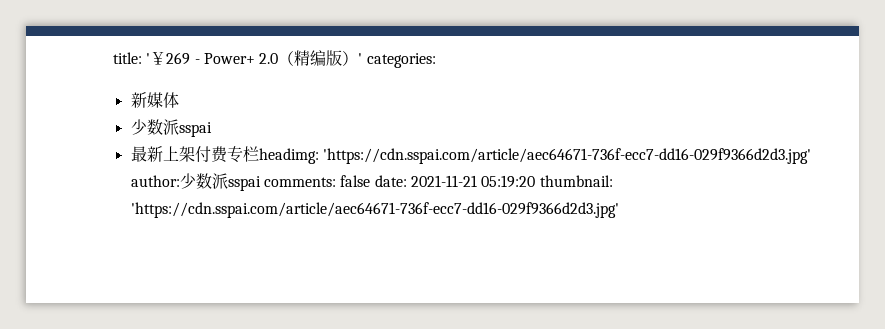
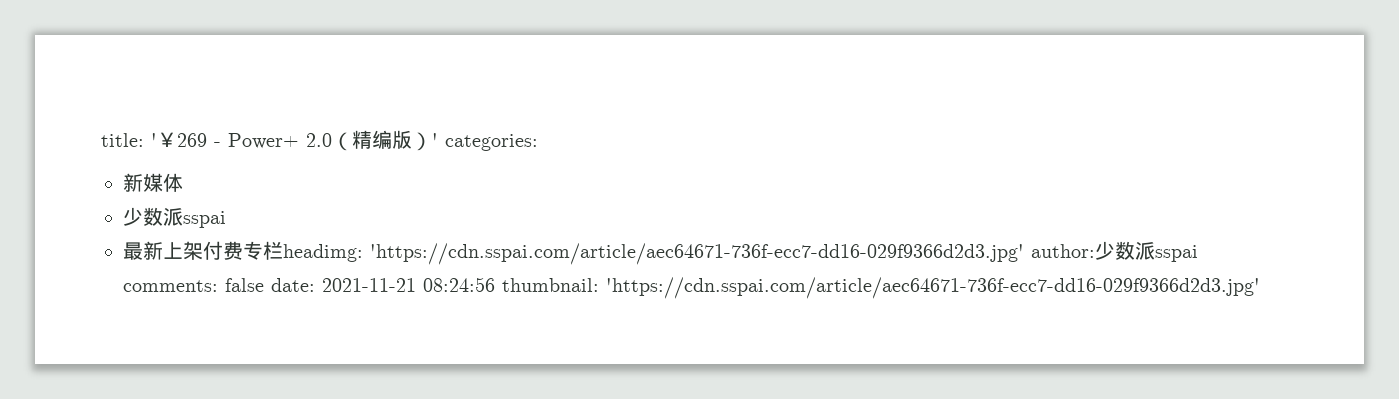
- 最新上架付费专栏headimg: 'https://cdn.sspai.com/article/aec64671-736f-ecc7-dd16-029f9366d2d3.jpg' author:少数派sspai comments: false date: 2021-11-21 05:19:20 thumbnail: 'https://cdn.sspai.com/article/aec64671-736f-ecc7-dd16-029f9366d2d3.jpg'
+ 最新上架付费专栏headimg: 'https://cdn.sspai.com/article/aec64671-736f-ecc7-dd16-029f9366d2d3.jpg' author:少数派sspai comments: false date: 2021-11-21 08:24:56 thumbnail: 'https://cdn.sspai.com/article/aec64671-736f-ecc7-dd16-029f9366d2d3.jpg'

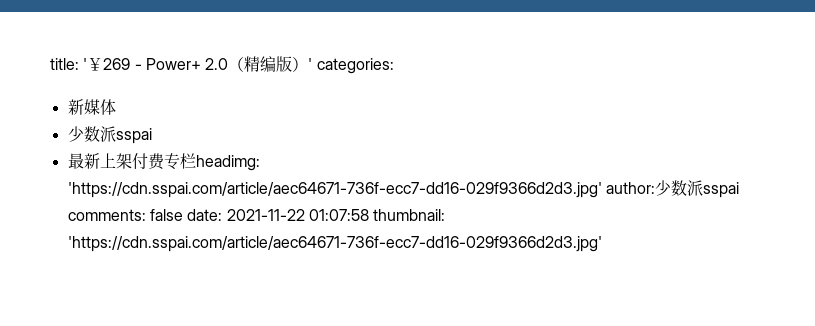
- 最新上架付费专栏headimg: 'https://cdn.sspai.com/article/aec64671-736f-ecc7-dd16-029f9366d2d3.jpg' author:少数派sspai comments: false date: 2021-11-21 08:24:56 thumbnail: 'https://cdn.sspai.com/article/aec64671-736f-ecc7-dd16-029f9366d2d3.jpg'
+ 最新上架付费专栏headimg: 'https://cdn.sspai.com/article/aec64671-736f-ecc7-dd16-029f9366d2d3.jpg' author:少数派sspai comments: false date: 2021-11-22 01:07:58 thumbnail: 'https://cdn.sspai.com/article/aec64671-736f-ecc7-dd16-029f9366d2d3.jpg'

